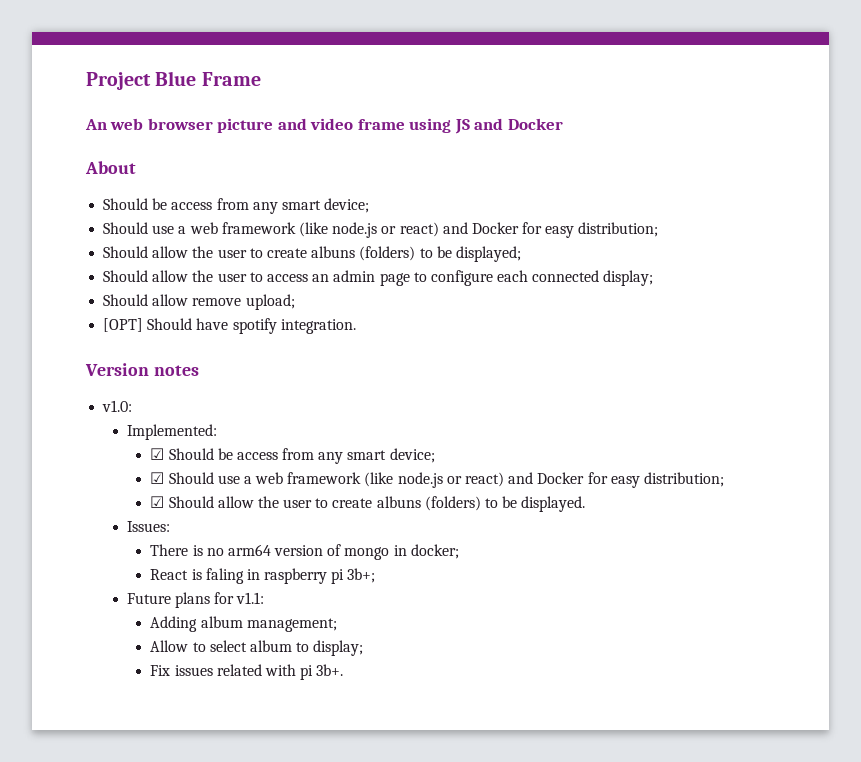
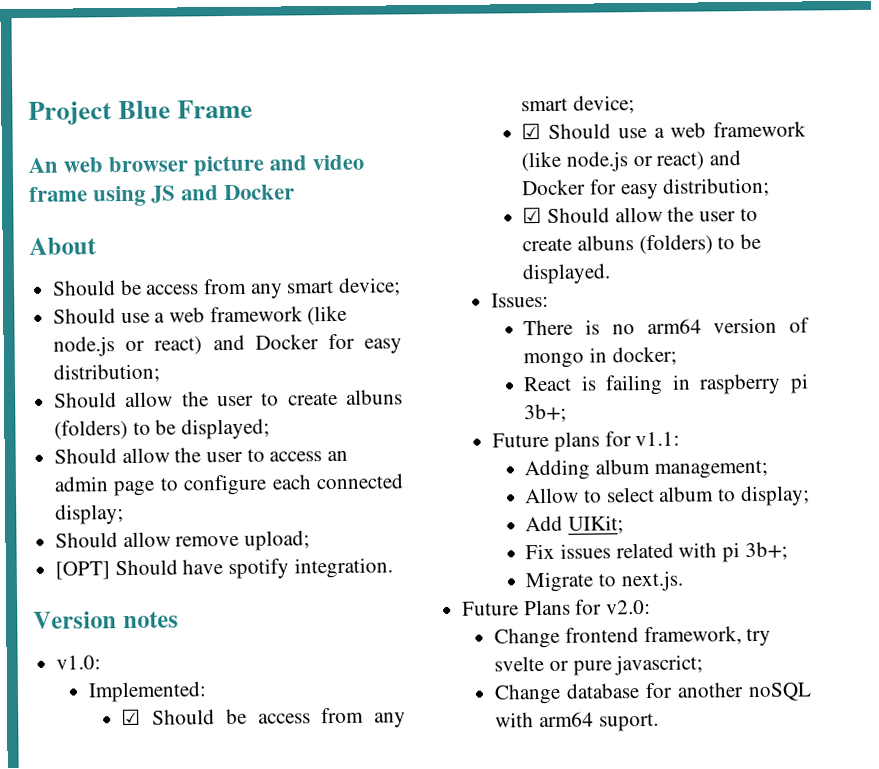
- React is faling in raspberry pi 3b+;
+ React is failing in raspberry pi 3b+;
+ Add UIKit;
- Fix issues related with pi 3b+.
+ Fix issues related with pi 3b+;
+ Migrate to next.js.
+ Future Plans for v2.0:
+ Change frontend framework, try svelte or pure javascrict;
+ Change database for another noSQL with arm64 suport.

